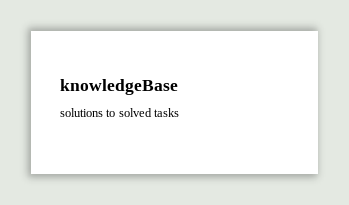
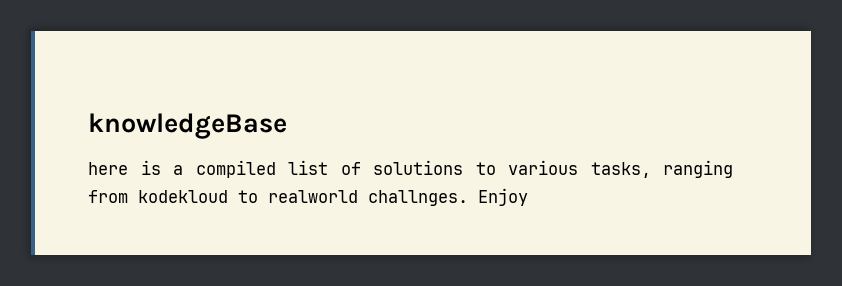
- solutions to solved tasks
+ here is a compiled list of solutions to various tasks, ranging from kodekloud to realworld challnges. Enjoy

